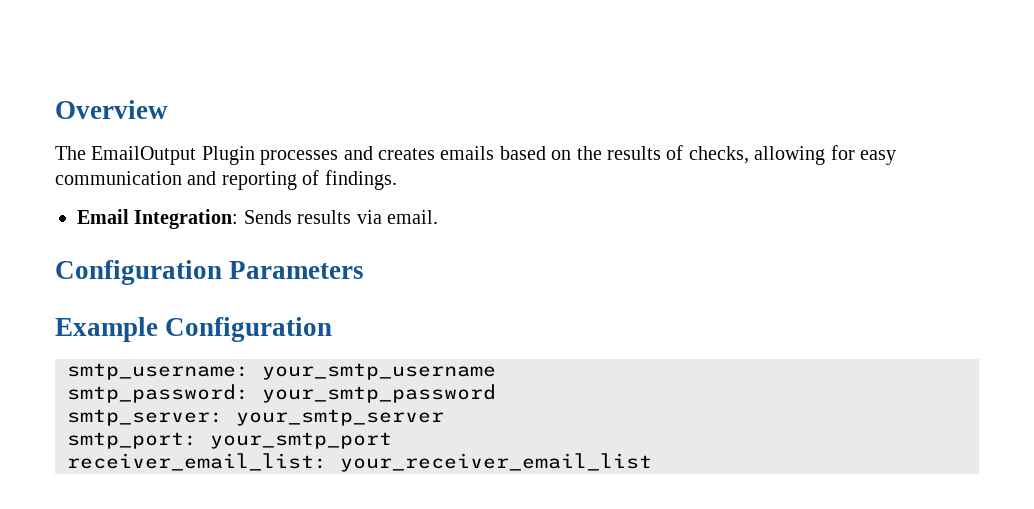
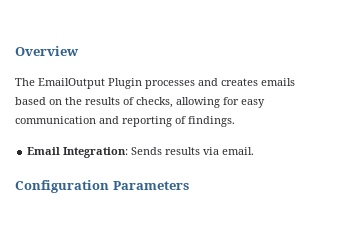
- Example Configuration
- smtp_username: your_smtp_username
- smtp_password: your_smtp_password
- smtp_server: your_smtp_server
- smtp_port: your_smtp_port
- receiver_email_list: your_receiver_email_list

